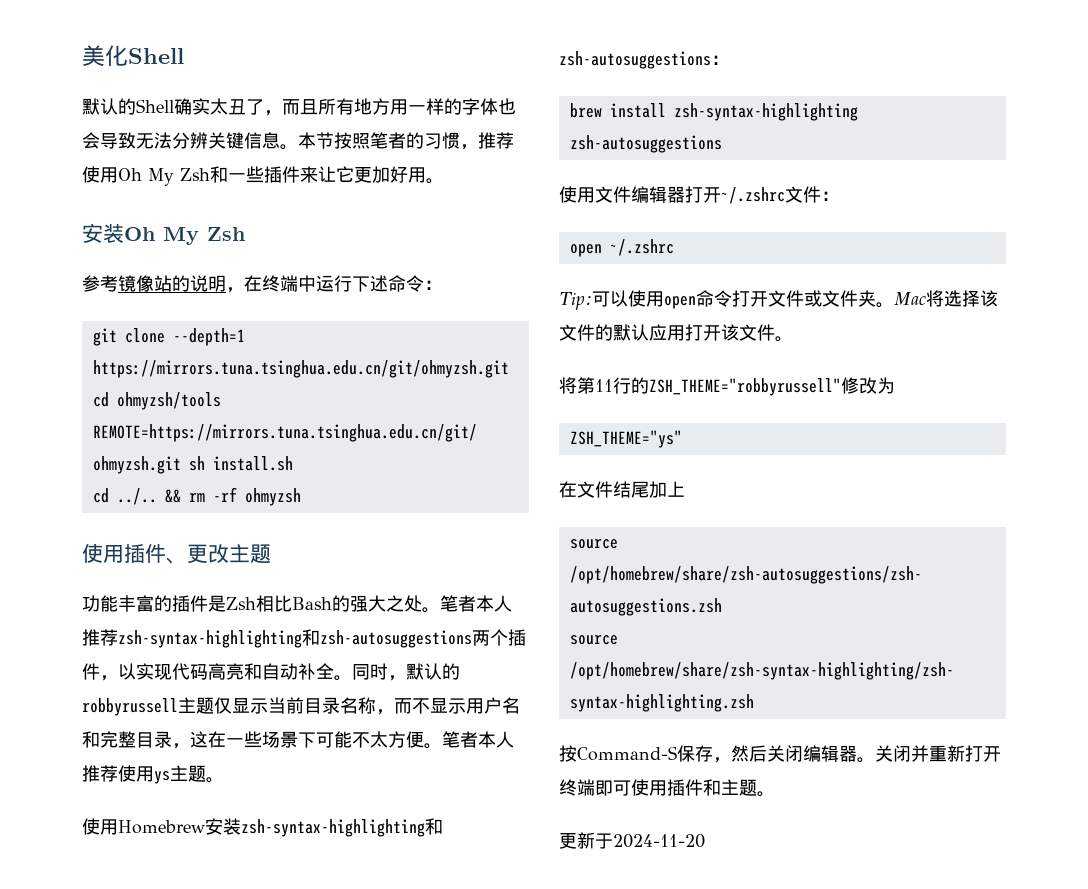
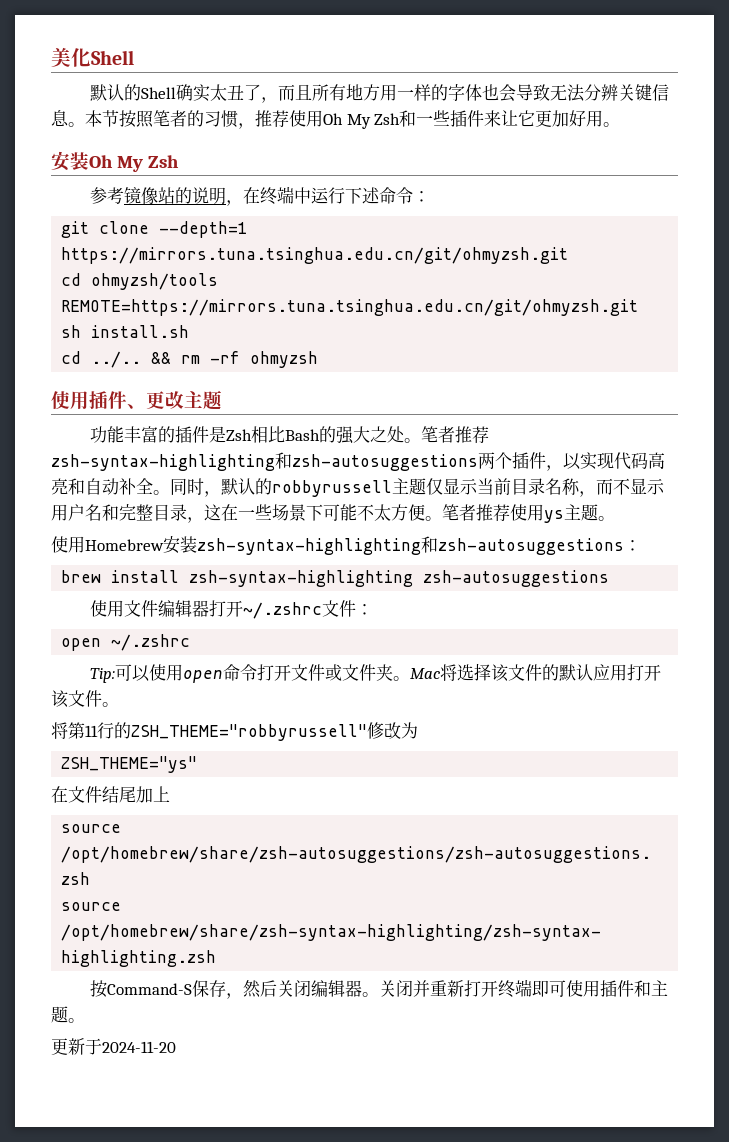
- 笔者本人推荐zsh-syntax-highlighting和zsh-autosuggestions两个插件，以实现代码高亮和自动补全。
+ 笔者推荐zsh-syntax-highlighting和zsh-autosuggestions两个插件，以实现代码高亮和自动补全。
- 笔者本人推荐使用ys主题。
+ 笔者推荐使用ys主题。

